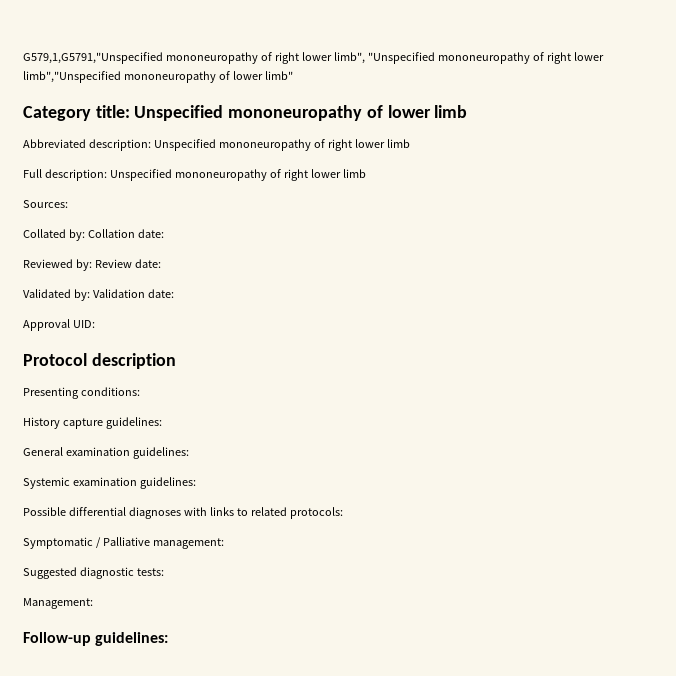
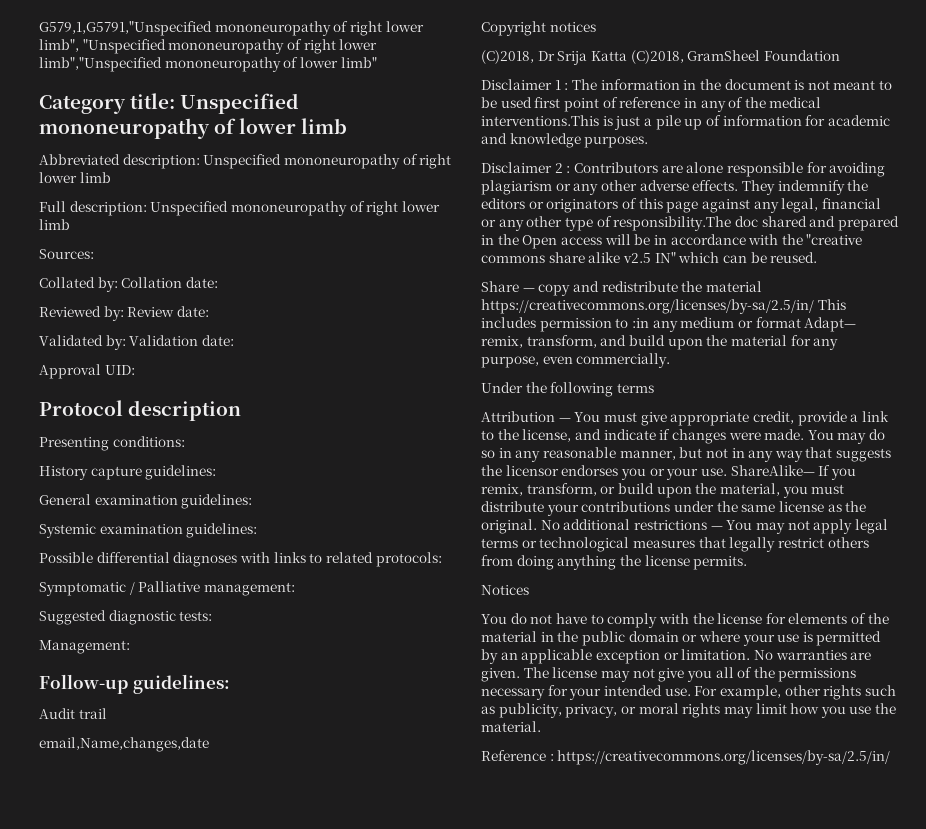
+ Audit trail
+ email,Name,changes,date
+ Copyright notices
+ (C)2018, Dr Srija Katta (C)2018, GramSheel Foundation
+ Disclaimer 1 : The information in the document is not meant to be used first point of reference in any of the medical interventions.This is just a pile up of information for academic and knowledge purposes.
+ Disclaimer 2 : Contributors are alone responsible for avoiding plagiarism or any other adverse effects. They indemnify the editors or originators of this page against any legal, financial or any other type of responsibility.The doc shared and prepared in the Open access will be in accordance with the "creative commons share alike v2.5 IN" which can be reused.
+ Share — copy and redistribute the material https://creativecommons.org/licenses/by-sa/2.5/in/ This includes permission to :in any medium or format Adapt— remix, transform, and build upon the material for any purpose, even commercially.
+ Under the following terms
+ Attribution — You must give appropriate credit, provide a link to the license, and indicate if changes were made. You may do so in any reasonable manner, but not in any way that suggests the licensor endorses you or your use. ShareAlike— If you remix, transform, or build upon the material, you must distribute your contributions under the same license as the original. No additional restrictions — You may not apply legal terms or technological measures that legally restrict others from doing anything the license permits.
+ Notices
+ You do not have to comply with the license for elements of the material in the public domain or where your use is permitted by an applicable exception or limitation. No warranties are given. The license may not give you all of the permissions necessary for your intended use. For example, other rights such as publicity, privacy, or moral rights may limit how you use the material.
+ Reference : https://creativecommons.org/licenses/by-sa/2.5/in/

